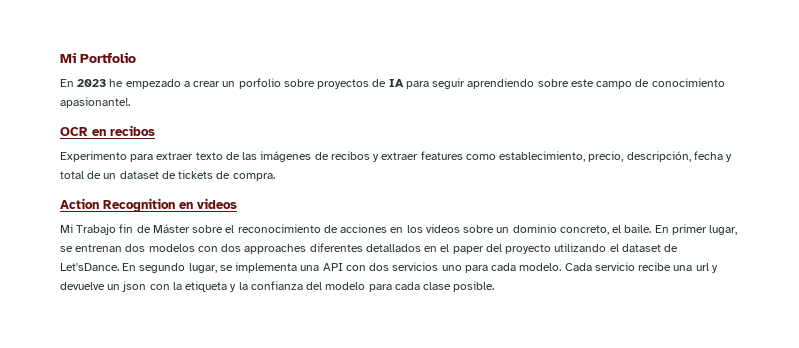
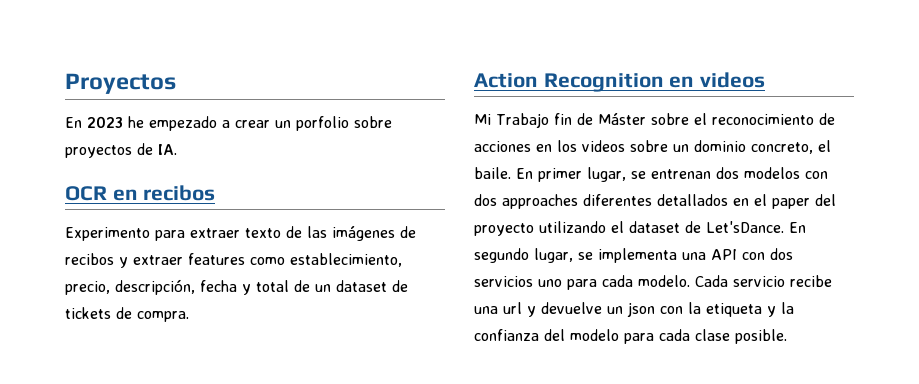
- Mi Portfolio
+ Proyectos
- En 2023 he empezado a crear un porfolio sobre proyectos de IA para seguir aprendiendo sobre este campo de conocimiento apasionante!.
+ En 2023 he empezado a crear un porfolio sobre proyectos de IA.

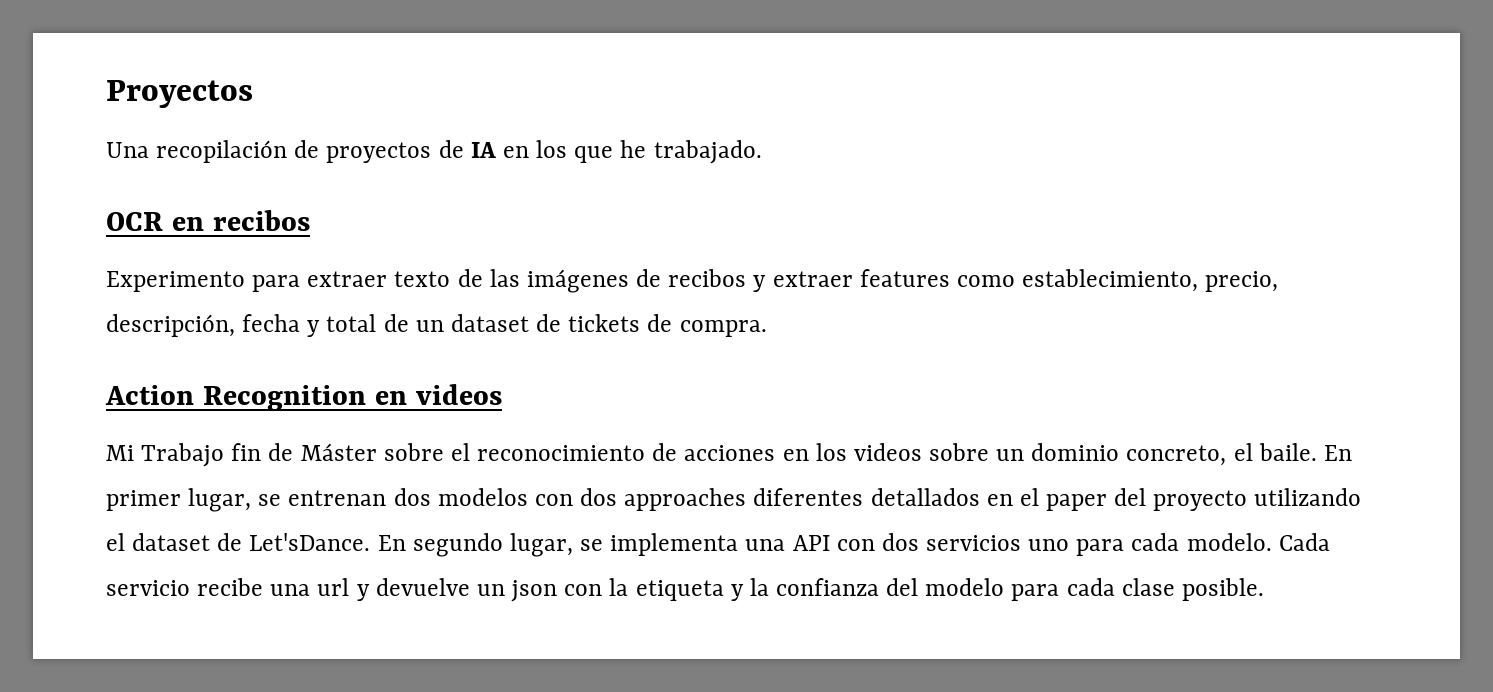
- En 2023 he empezado a crear un porfolio sobre proyectos de IA.
+ Una recopilación de proyectos de IA en los que he trabajado.

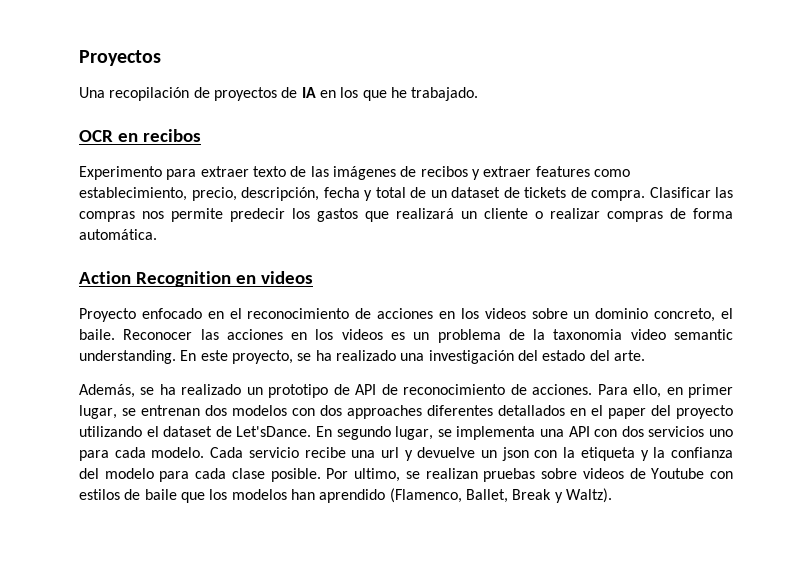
- Experimento para extraer texto de las imágenes de recibos y extraer features como establecimiento, precio, descripción, fecha y total de un dataset de tickets de compra.
+ Experimento para extraer texto de las imágenes de recibos y extraer features como establecimiento, precio, descripción, fecha y total de un dataset de tickets de compra. Clasificar las compras nos permite predecir los gastos que realizará un cliente o realizar compras de forma automática.
  Action Recognition en videos
- Mi Trabajo fin de Máster sobre el reconocimiento de acciones en los videos sobre un dominio concreto, el baile.
+ Proyecto enfocado en el reconocimiento de acciones en los videos sobre un dominio concreto, el baile.
- En primer lugar, se entrenan dos modelos con dos approaches diferentes detallados en el paper del proyecto utilizando el dataset de Let'sDance.
+ Reconocer las acciones en los videos es un problema de la taxonomia video semantic understanding. En este proyecto, se ha realizado una investigación del estado del arte.
+ Además, se ha realizado un prototipo de API de reconocimiento de acciones. Para ello, en primer lugar, se entrenan dos modelos con dos approaches diferentes detallados en el paper del proyecto utilizando el dataset de Let'sDance.
+ Por ultimo, se realizan pruebas sobre videos de Youtube con estilos de baile que los modelos han aprendido (Flamenco, Ballet, Break y Waltz).

